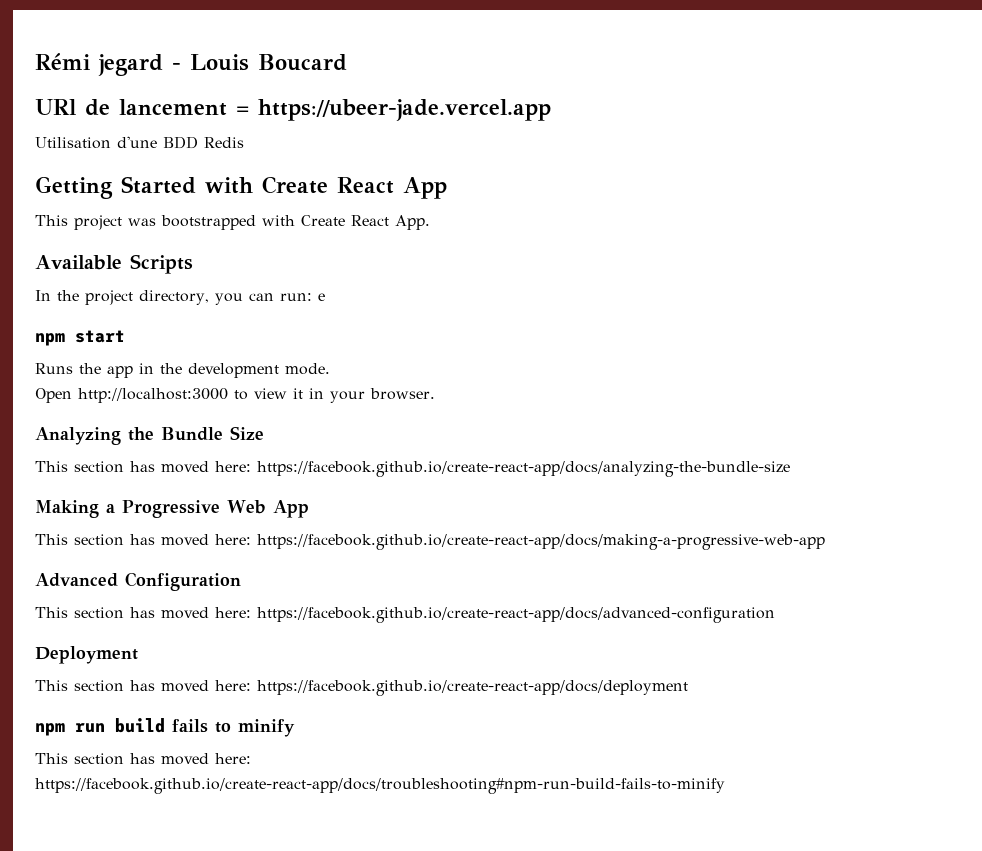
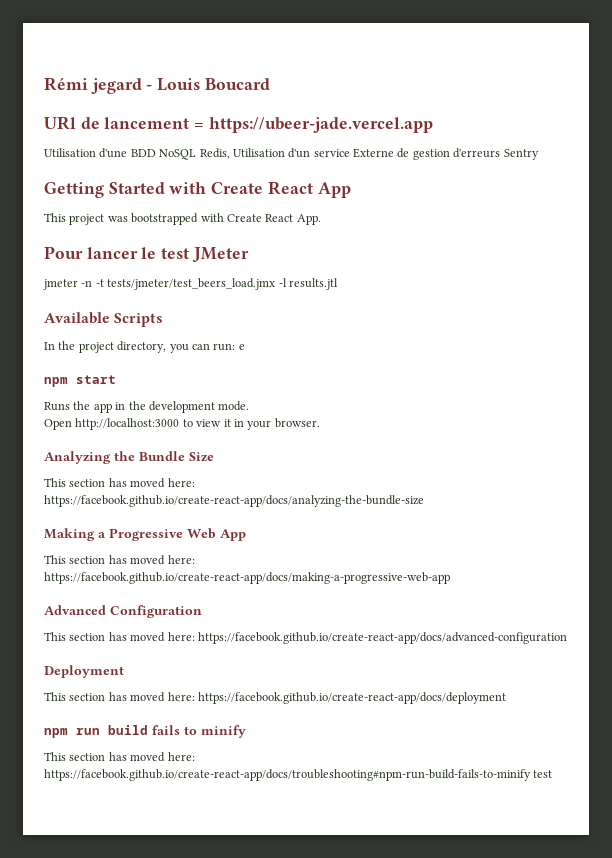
- Utilisation d'une BDD Redis
+ Utilisation d'une BDD NoSQL Redis, Utilisation d'un service Externe de gestion d'erreurs Sentry
+ Pour lancer le test JMeter
+ jmeter -n -t tests/jmeter/test_beers_load.jmx -l results.jtl
- This section has moved here: https://facebook.github.io/create-react-app/docs/troubleshooting#npm-run-build-fails-to-minify
+ This section has moved here: https://facebook.github.io/create-react-app/docs/troubleshooting#npm-run-build-fails-to-minify test

